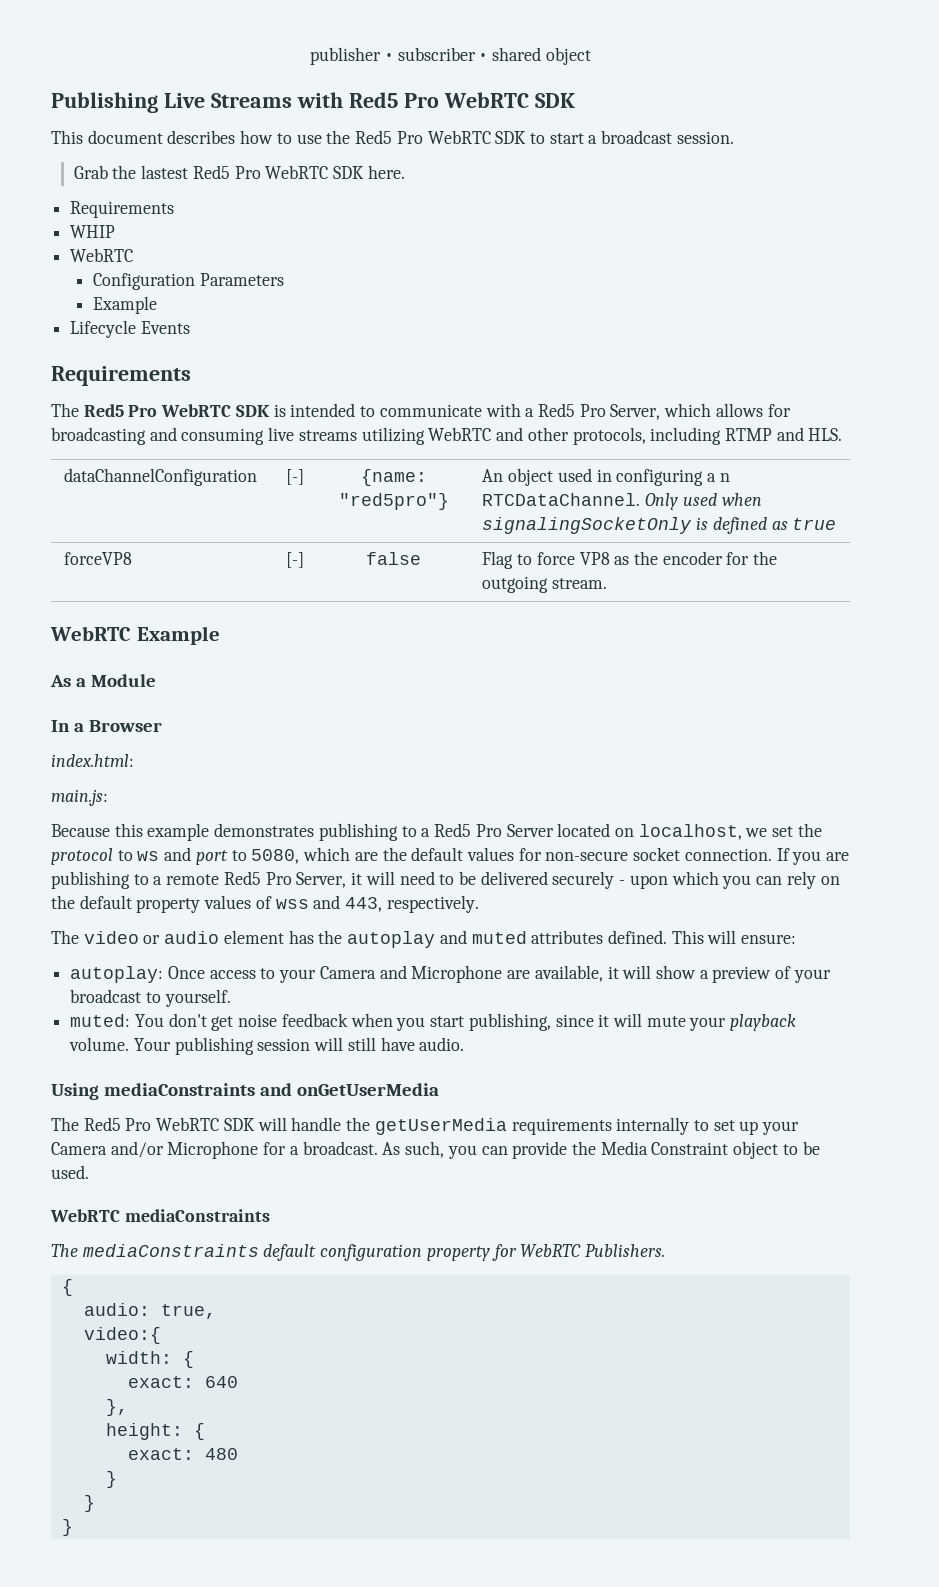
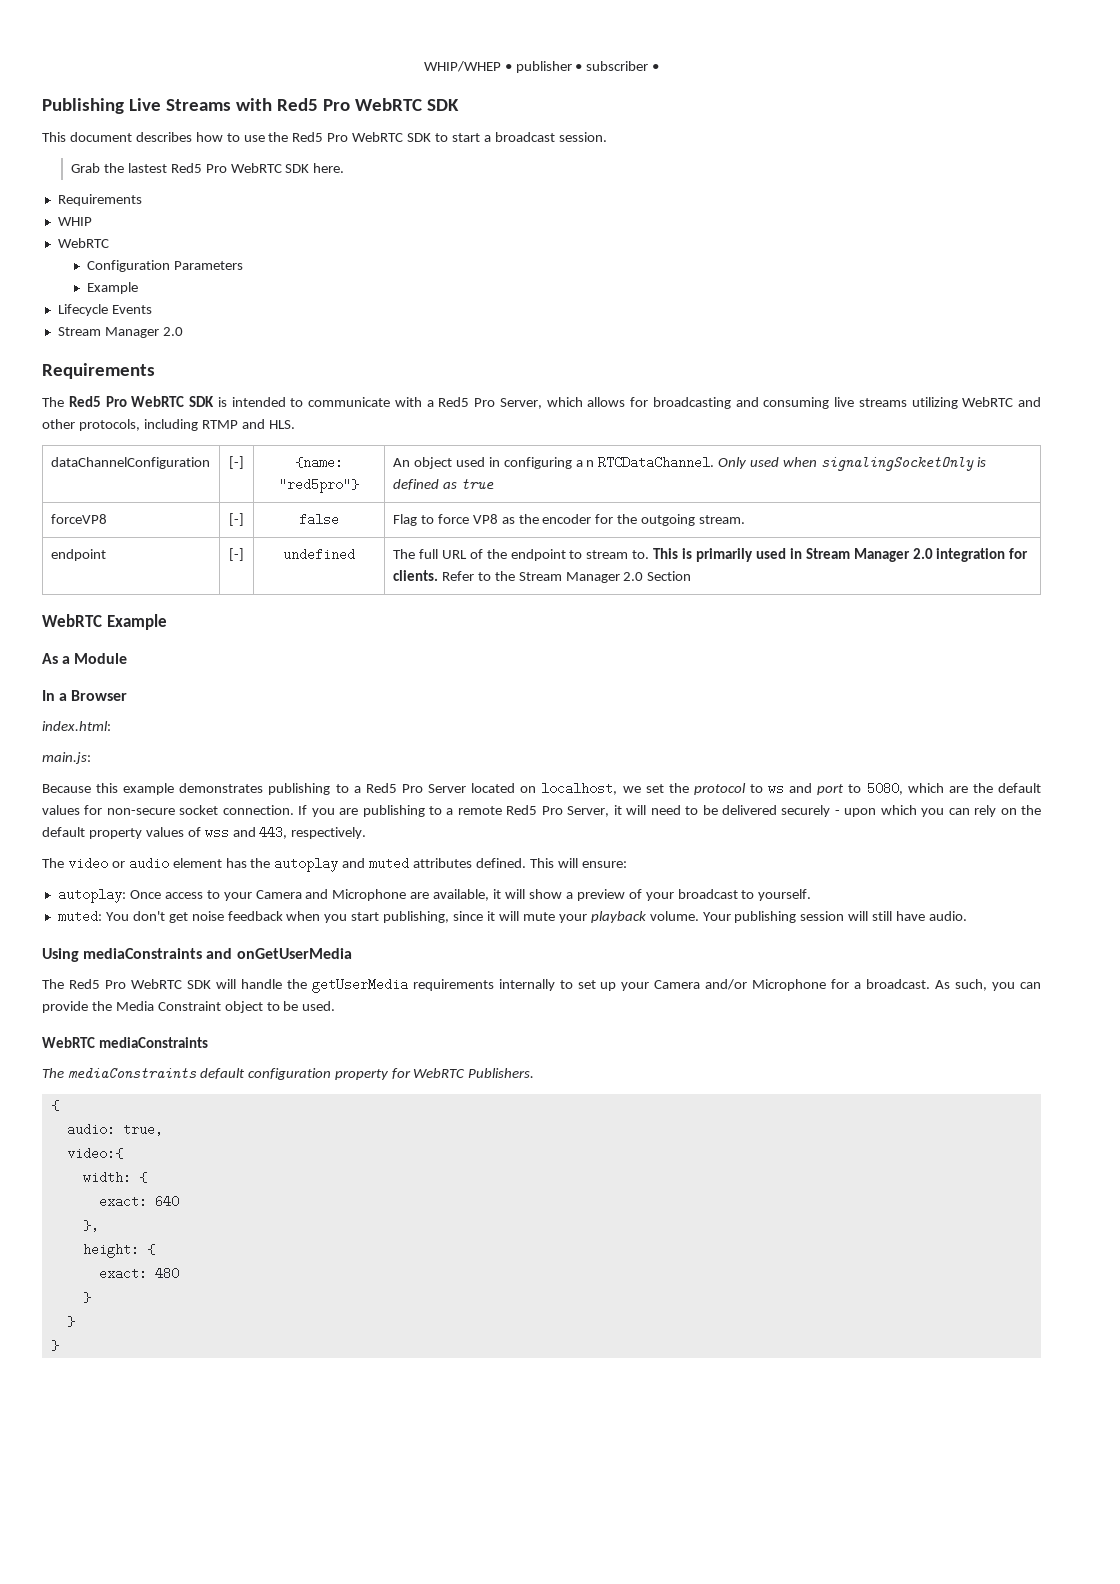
- publisher • subscriber • shared object
+ WHIP/WHEP • publisher • subscriber •
  Lifecycle Events
+ Stream Manager 2.0
+ endpoint | [-] | undefined | The full URL of the endpoint to stream to. This is primarily used in Stream Manager 2.0 integration for clients. Refer to the Stream Manager 2.0 Section

